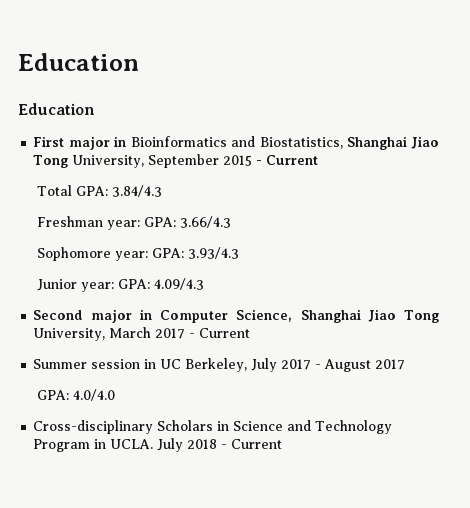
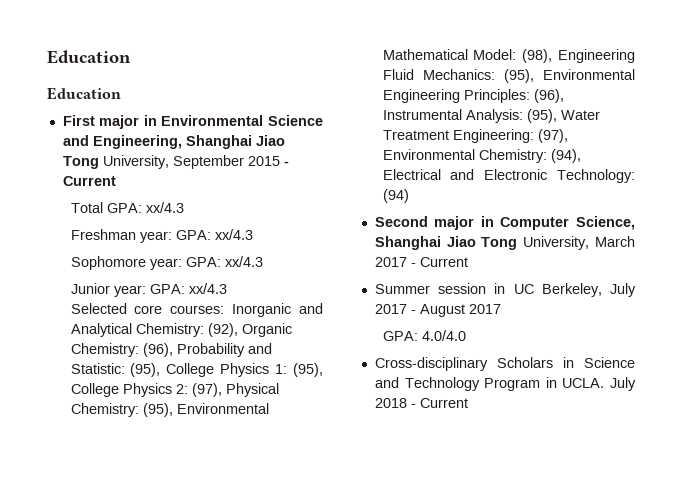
- First major in Bioinformatics and Biostatistics, Shanghai Jiao Tong University, September 2015 - Current
+ First major in Environmental Science and Engineering, Shanghai Jiao Tong University, September 2015 - Current
- Total GPA: 3.84/4.3
+ Total GPA: xx/4.3
- Freshman year: GPA: 3.66/4.3
+ Freshman year: GPA: xx/4.3
- Sophomore year: GPA: 3.93/4.3
+ Sophomore year: GPA: xx/4.3
- Junior year: GPA: 4.09/4.3
+ Junior year: GPA: xx/4.3
+ Selected core courses: Inorganic and Analytical Chemistry: (92), Organic Chemistry: (96), Probability and Statistic: (95), College Physics 1: (95), College Physics 2: (97), Physical Chemistry: (95), Environmental Mathematical Model: (98), Engineering Fluid Mechanics: (95), Environmental Engineering Principles: (96), Instrumental Analysis: (95), Water Treatment Engineering: (97), Environmental Chemistry: (94), Electrical and Electronic Technology: (94)

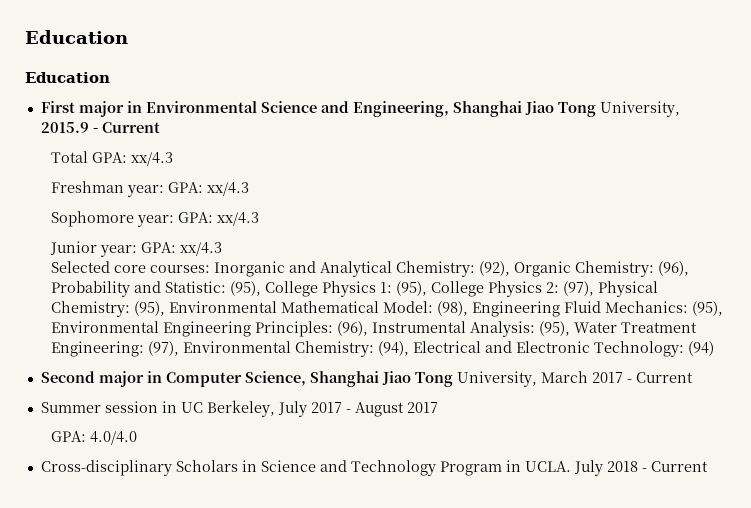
- First major in Environmental Science and Engineering, Shanghai Jiao Tong University, September 2015 - Current
+ First major in Environmental Science and Engineering, Shanghai Jiao Tong University, 2015.9 - Current

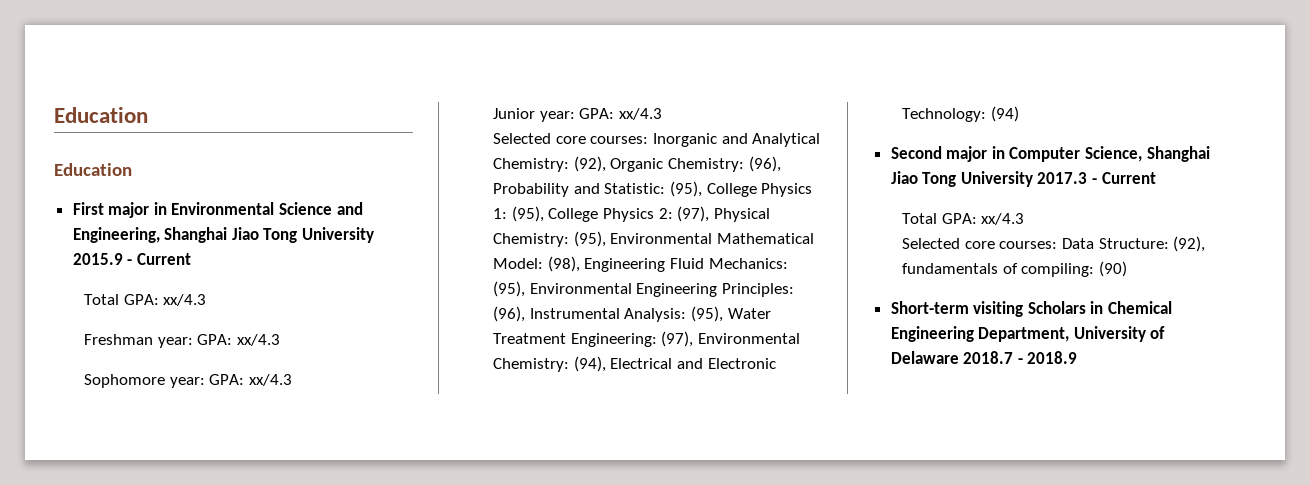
- First major in Environmental Science and Engineering, Shanghai Jiao Tong University, 2015.9 - Current
+ First major in Environmental Science and Engineering, Shanghai Jiao Tong University 2015.9 - Current
- Second major in Computer Science, Shanghai Jiao Tong University, March 2017 - Current
- Summer session in UC Berkeley, July 2017 - August 2017
- GPA: 4.0/4.0
- Cross-disciplinary Scholars in Science and Technology Program in UCLA. July 2018 - Current
+ Second major in Computer Science, Shanghai Jiao Tong University 2017.3 - Current
+ Total GPA: xx/4.3
+ Selected core courses: Data Structure: (92), fundamentals of compiling: (90)
+ Short-term visiting Scholars in Chemical Engineering Department, University of Delaware 2018.7 - 2018.9

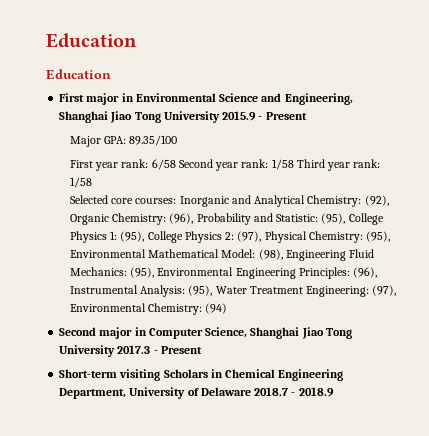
- First major in Environmental Science and Engineering, Shanghai Jiao Tong University 2015.9 - Current
- Total GPA: xx/4.3
- Freshman year: GPA: xx/4.3
- Sophomore year: GPA: xx/4.3
- Junior year: GPA: xx/4.3
+ First major in Environmental Science and Engineering, Shanghai Jiao Tong University 2015.9 - Present
+ Major GPA: 89.35/100
+ First year rank: 6/58 Second year rank: 1/58 Third year rank: 1/58
- Selected core courses: Inorganic and Analytical Chemistry: (92), Organic Chemistry: (96), Probability and Statistic: (95), College Physics 1: (95), College Physics 2: (97), Physical Chemistry: (95), Environmental Mathematical Model: (98), Engineering Fluid Mechanics: (95), Environmental Engineering Principles: (96), Instrumental Analysis: (95), Water Treatment Engineering: (97), Environmental Chemistry: (94), Electrical and Electronic Technology: (94)
+ Selected core courses: Inorganic and Analytical Chemistry: (92), Organic Chemistry: (96), Probability and Statistic: (95), College Physics 1: (95), College Physics 2: (97), Physical Chemistry: (95), Environmental Mathematical Model: (98), Engineering Fluid Mechanics: (95), Environmental Engineering Principles: (96), Instrumental Analysis: (95), Water Treatment Engineering: (97), Environmental Chemistry: (94)
- Second major in Computer Science, Shanghai Jiao Tong University 2017.3 - Current
- Total GPA: xx/4.3
- Selected core courses: Data Structure: (92), fundamentals of compiling: (90)
+ Second major in Computer Science, Shanghai Jiao Tong University 2017.3 - Present

